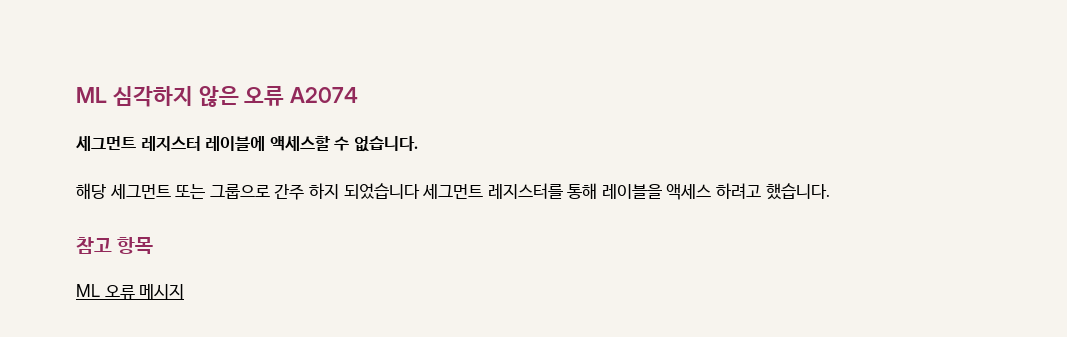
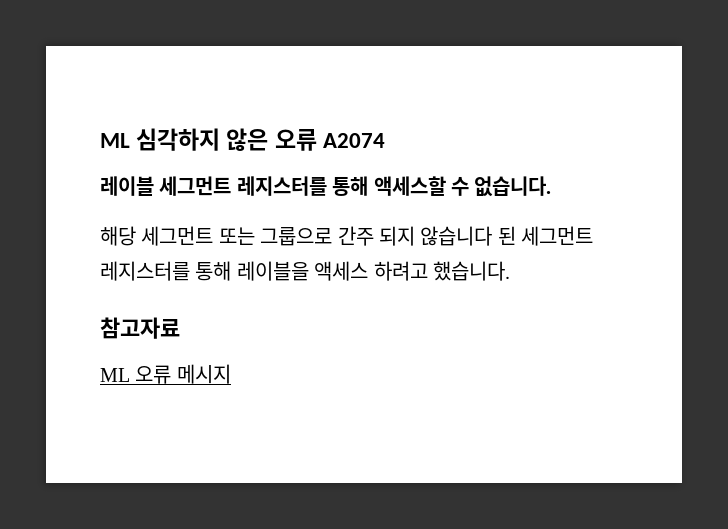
- 세그먼트 레지스터 레이블에 액세스할 수 없습니다.
+ 레이블 세그먼트 레지스터를 통해 액세스할 수 없습니다.
- 해당 세그먼트 또는 그룹으로 간주 하지 되었습니다 세그먼트 레지스터를 통해 레이블을 액세스 하려고 했습니다.
+ 해당 세그먼트 또는 그룹으로 간주 되지 않습니다 된 세그먼트 레지스터를 통해 레이블을 액세스 하려고 했습니다.
- 참고 항목
+ 참고자료

